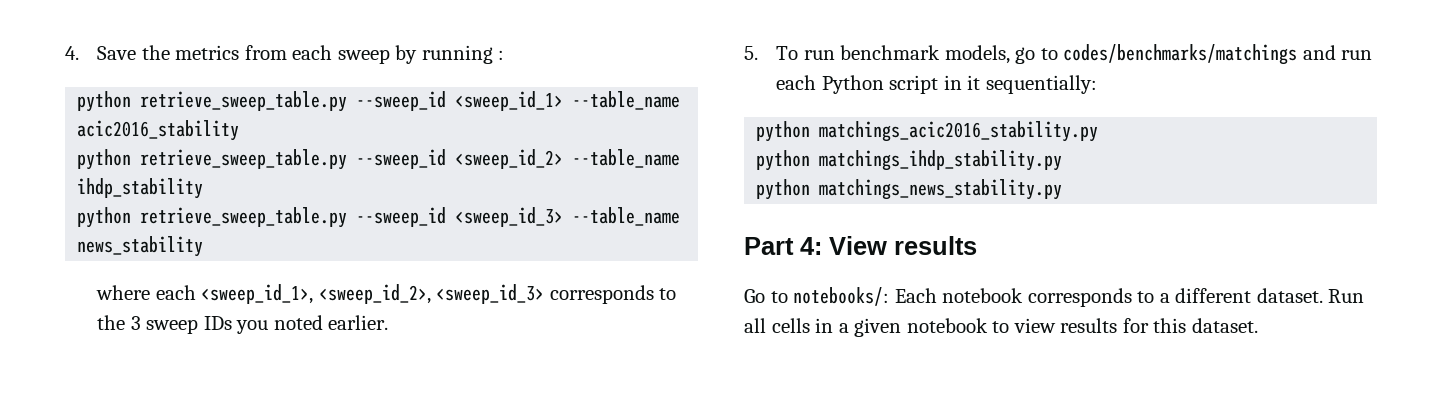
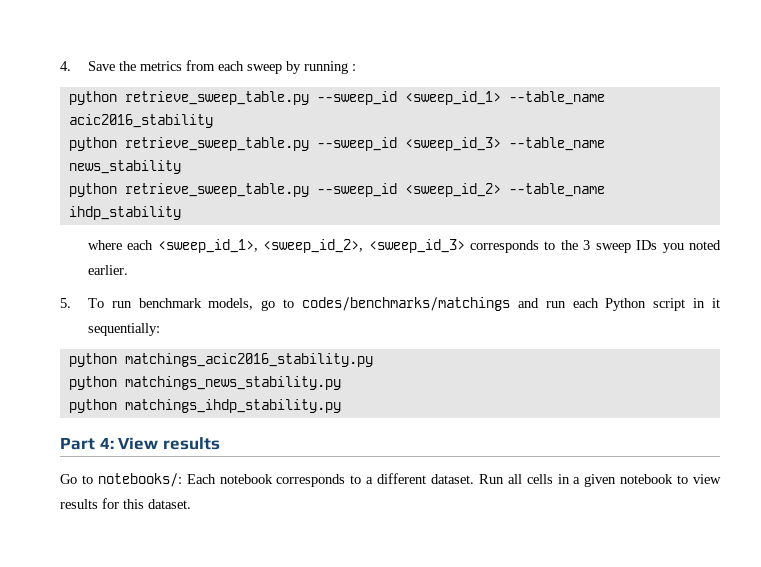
+ python retrieve_sweep_table.py --sweep_id <sweep_id_3> --table_name news_stability
  python retrieve_sweep_table.py --sweep_id <sweep_id_2> --table_name ihdp_stability
- python retrieve_sweep_table.py --sweep_id <sweep_id_3> --table_name news_stability
+ python matchings_news_stability.py
  python matchings_ihdp_stability.py
- python matchings_news_stability.py

